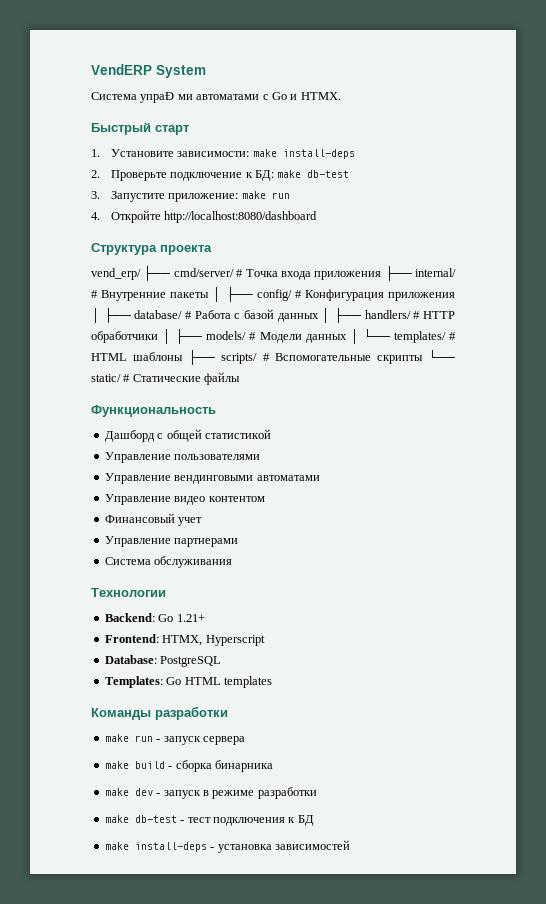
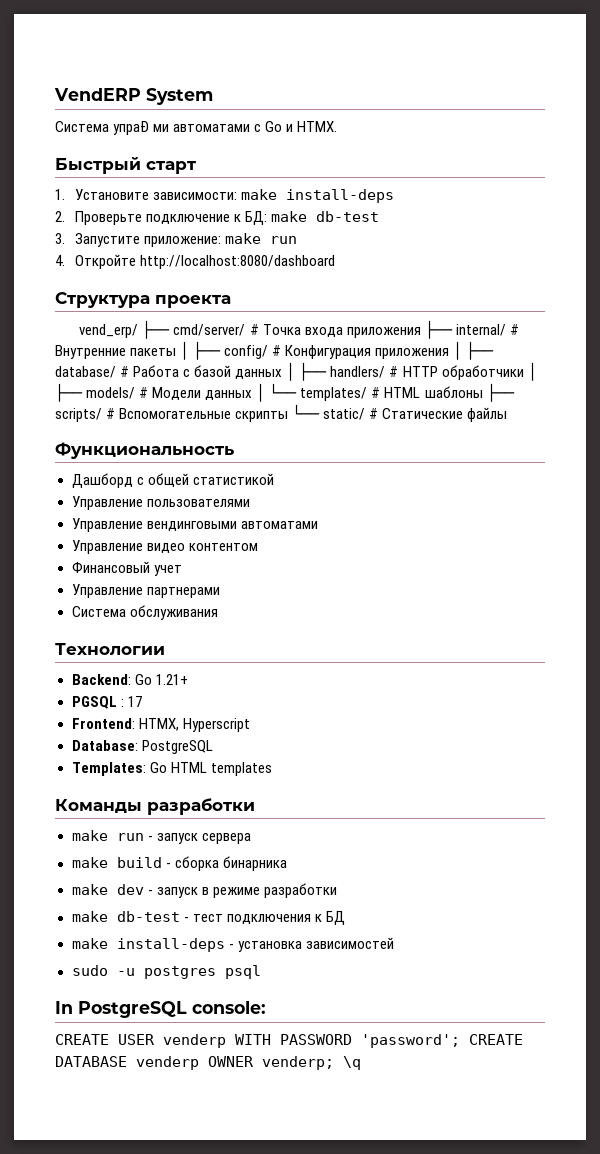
+ PGSQL : 17
+ sudo -u postgres psql
+ In PostgreSQL console:
+ CREATE USER venderp WITH PASSWORD 'password'; CREATE DATABASE venderp OWNER venderp; \q

